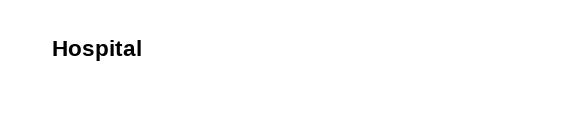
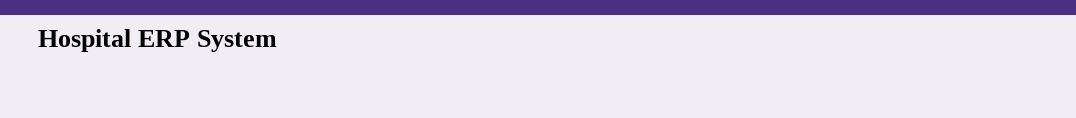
- Hospital
+ Hospital ERP System

